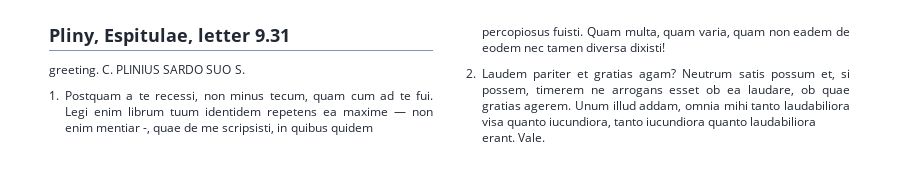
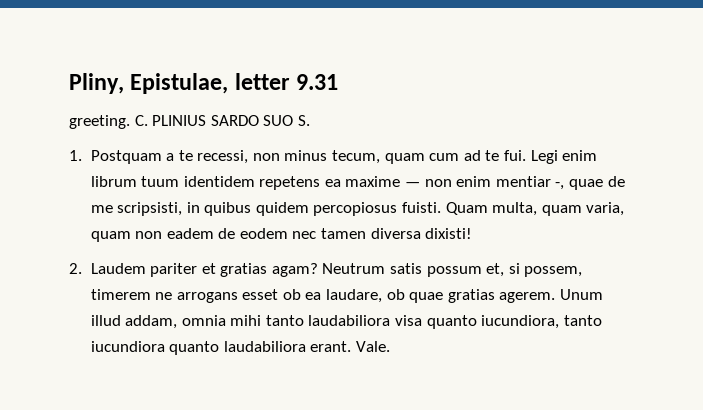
- Pliny, Espitulae, letter 9.31
+ Pliny, Epistulae, letter 9.31

